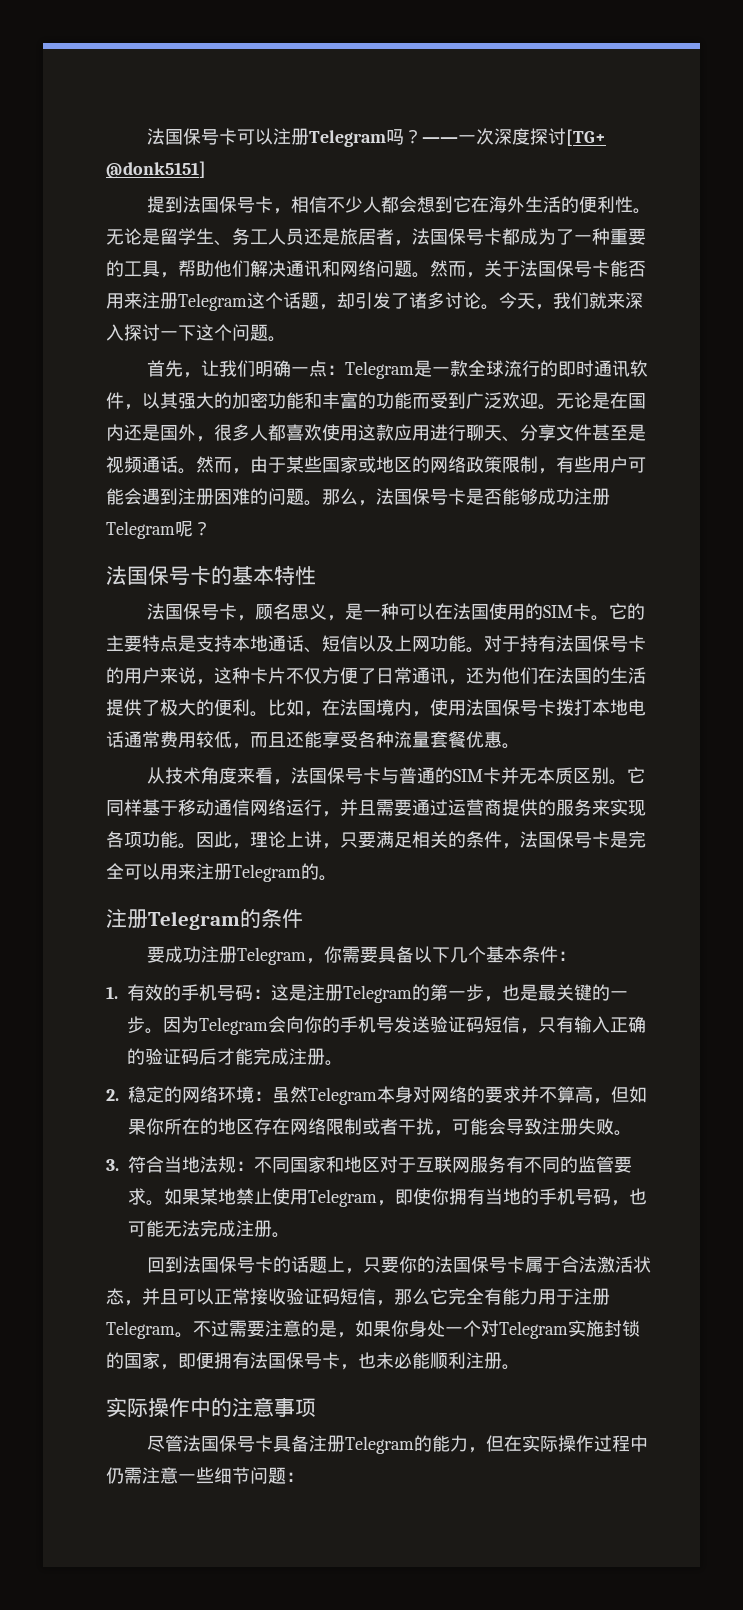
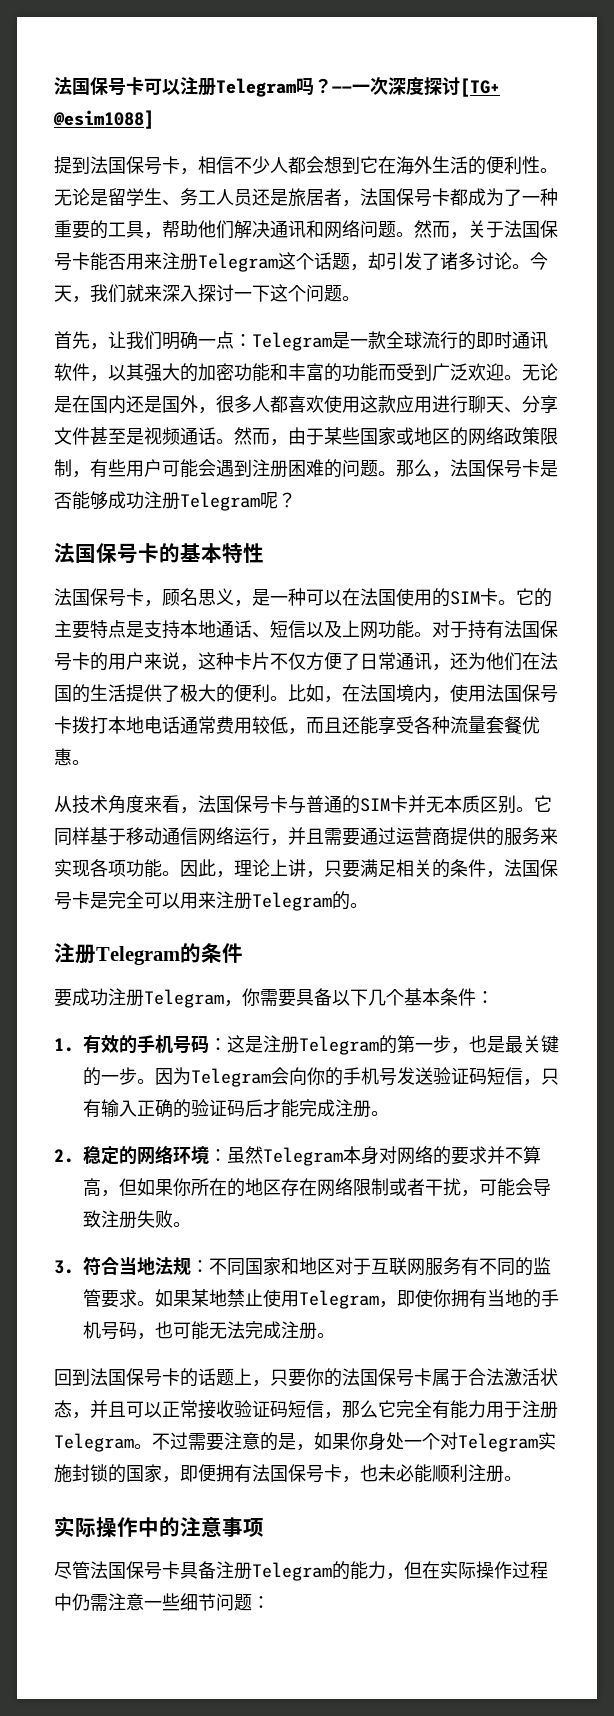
- ——一次深度探讨[TG+ @donk5151]
+ ——一次深度探讨[TG+ @esim1088]

